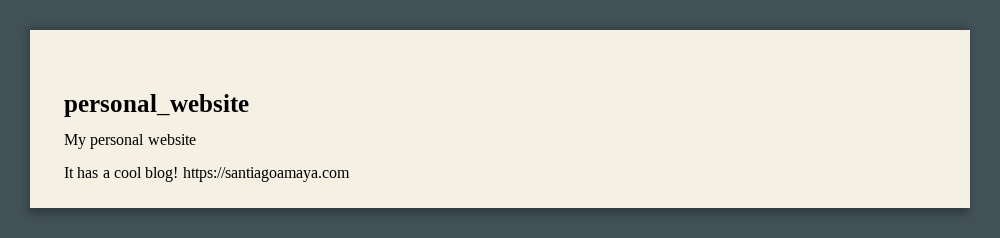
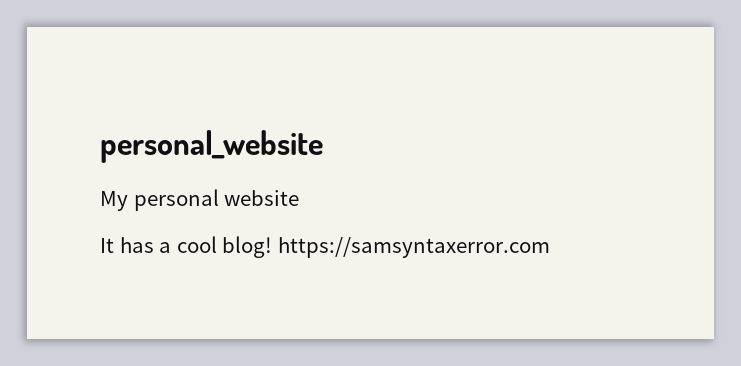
- It has a cool blog! https://santiagoamaya.com
+ It has a cool blog! https://samsyntaxerror.com

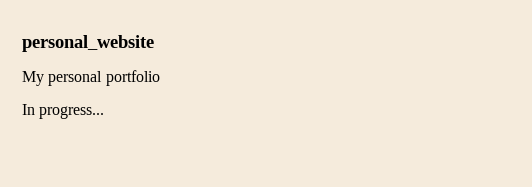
- My personal website
- It has a cool blog! https://samsyntaxerror.com
+ My personal portfolio
+ In progress...

